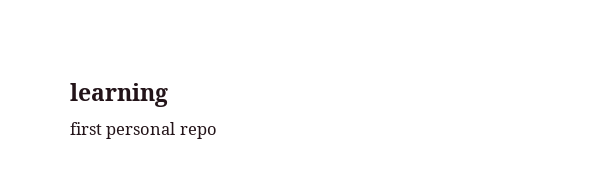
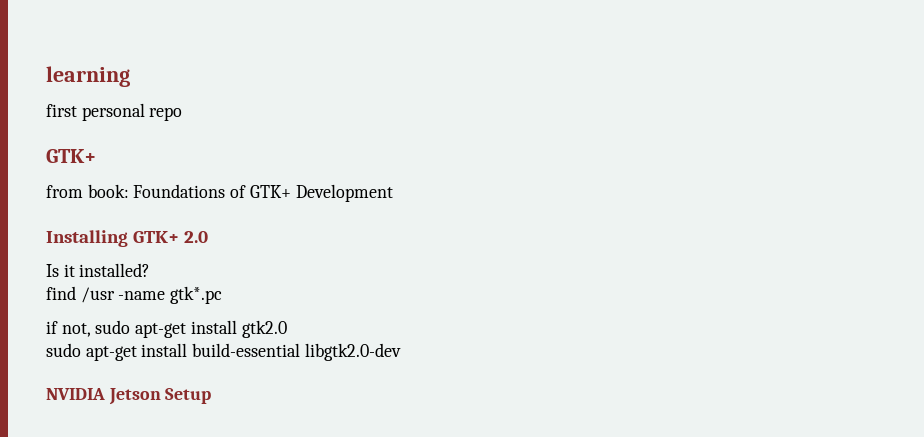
  first personal repo
+ GTK+
+ from book: Foundations of GTK+ Development
+ Installing GTK+ 2.0
+ Is it installed?
+ find /usr -name gtk*.pc
+ if not, sudo apt-get install gtk2.0
+ sudo apt-get install build-essential libgtk2.0-dev
+ NVIDIA Jetson Setup

